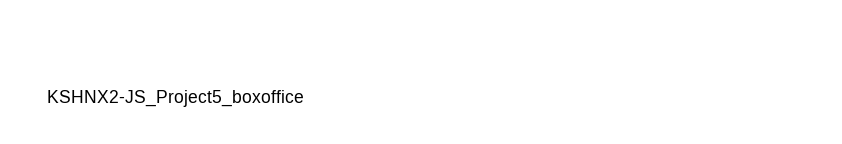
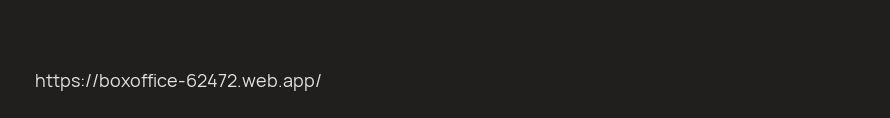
- KSHNX2-JS_Project5_boxoffice
+ https://boxoffice-62472.web.app/

